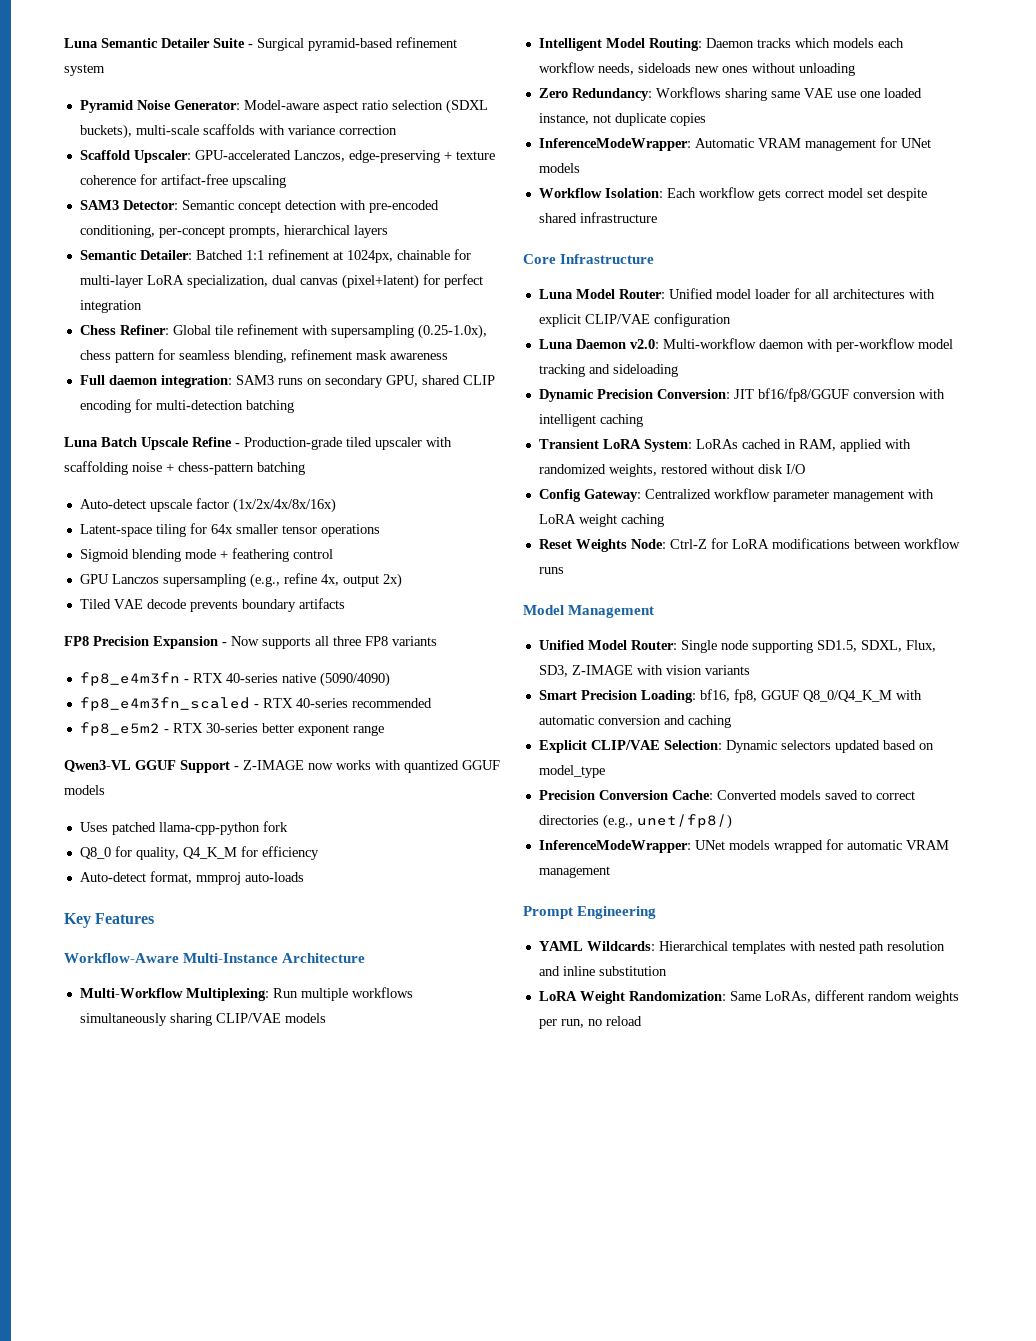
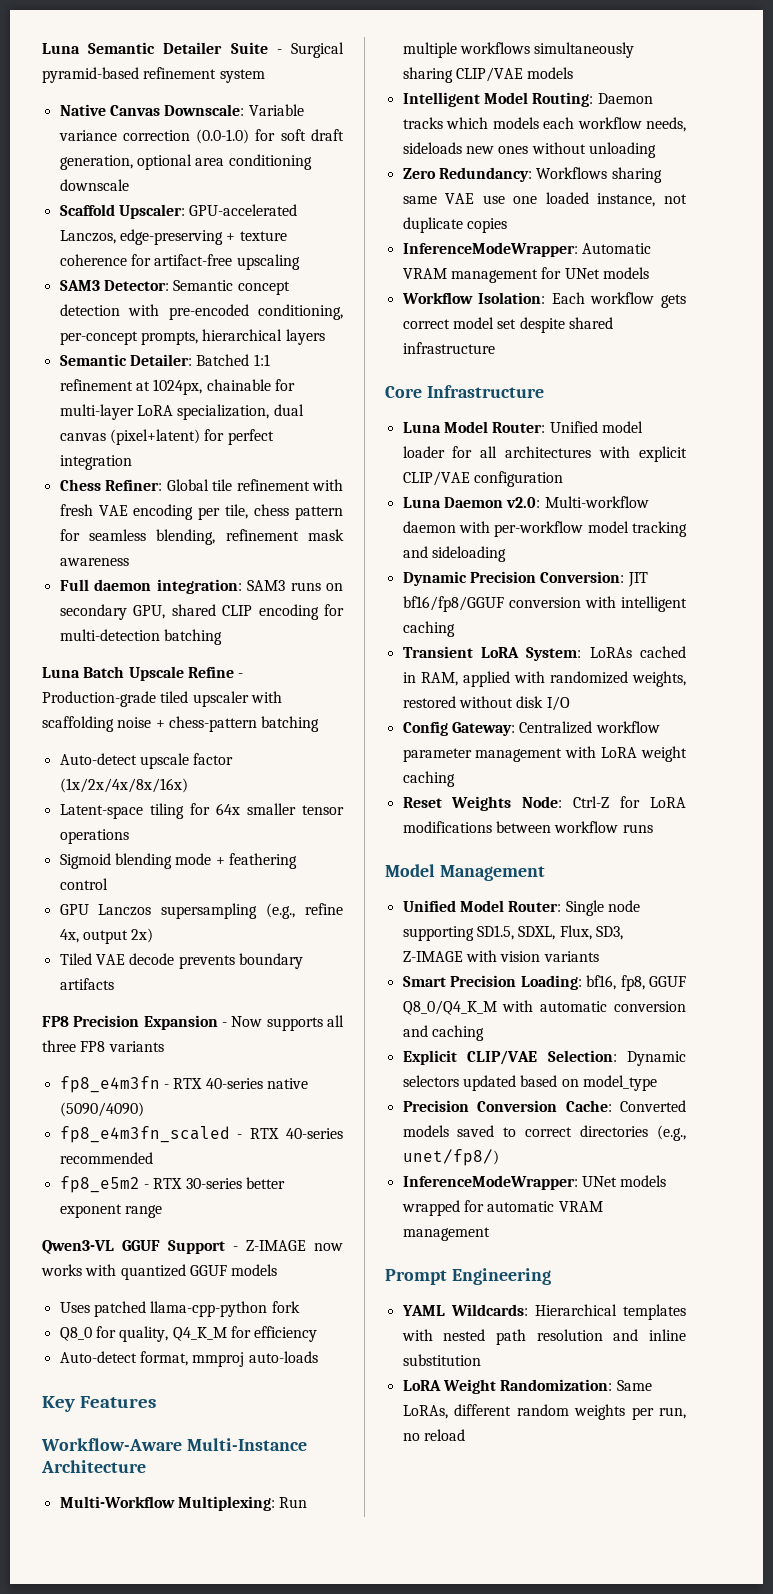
- Pyramid Noise Generator: Model-aware aspect ratio selection (SDXL buckets), multi-scale scaffolds with variance correction
+ Native Canvas Downscale: Variable variance correction (0.0-1.0) for soft draft generation, optional area conditioning downscale
- Chess Refiner: Global tile refinement with supersampling (0.25-1.0x), chess pattern for seamless blending, refinement mask awareness
+ Chess Refiner: Global tile refinement with fresh VAE encoding per tile, chess pattern for seamless blending, refinement mask awareness

